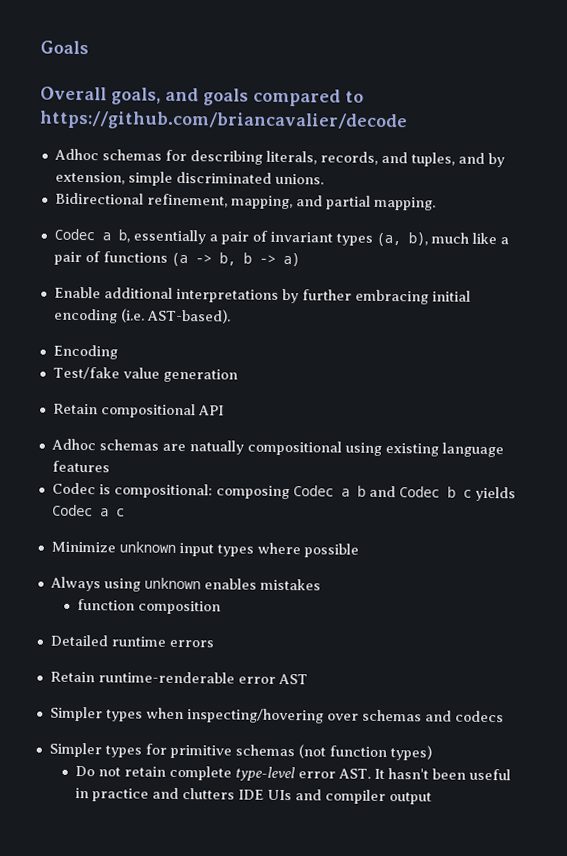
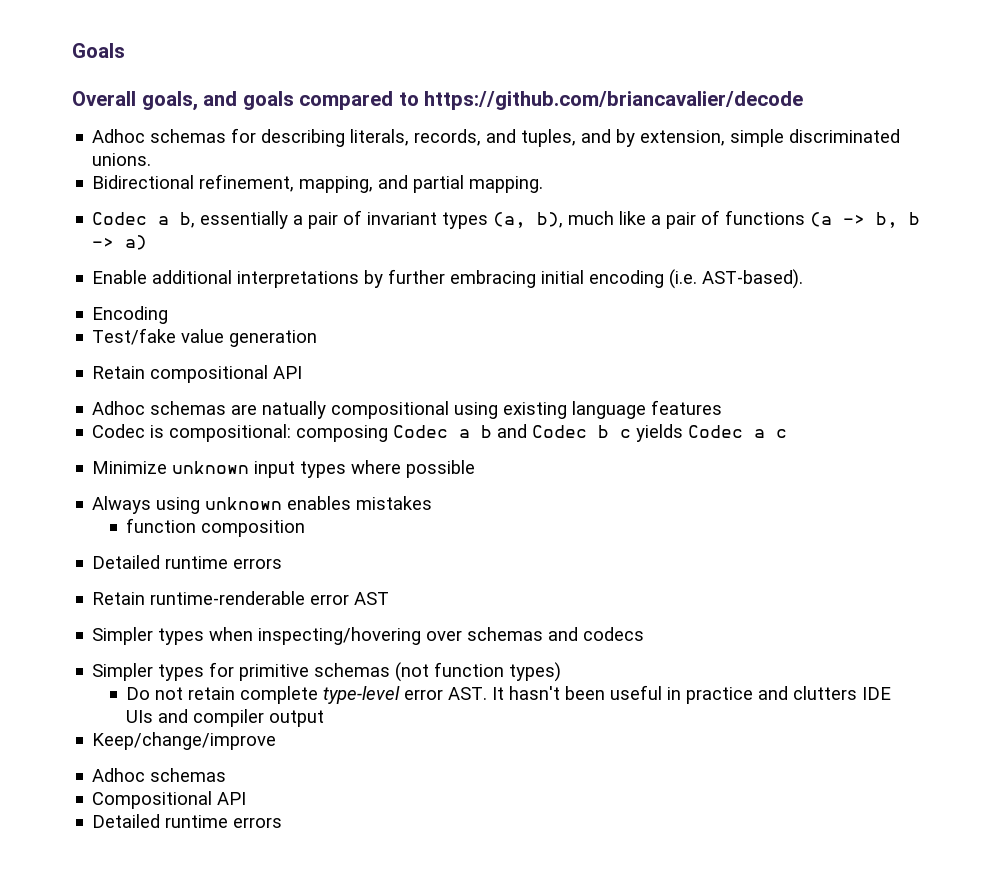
+ Keep/change/improve
+ Adhoc schemas
+ Compositional API
+ Detailed runtime errors

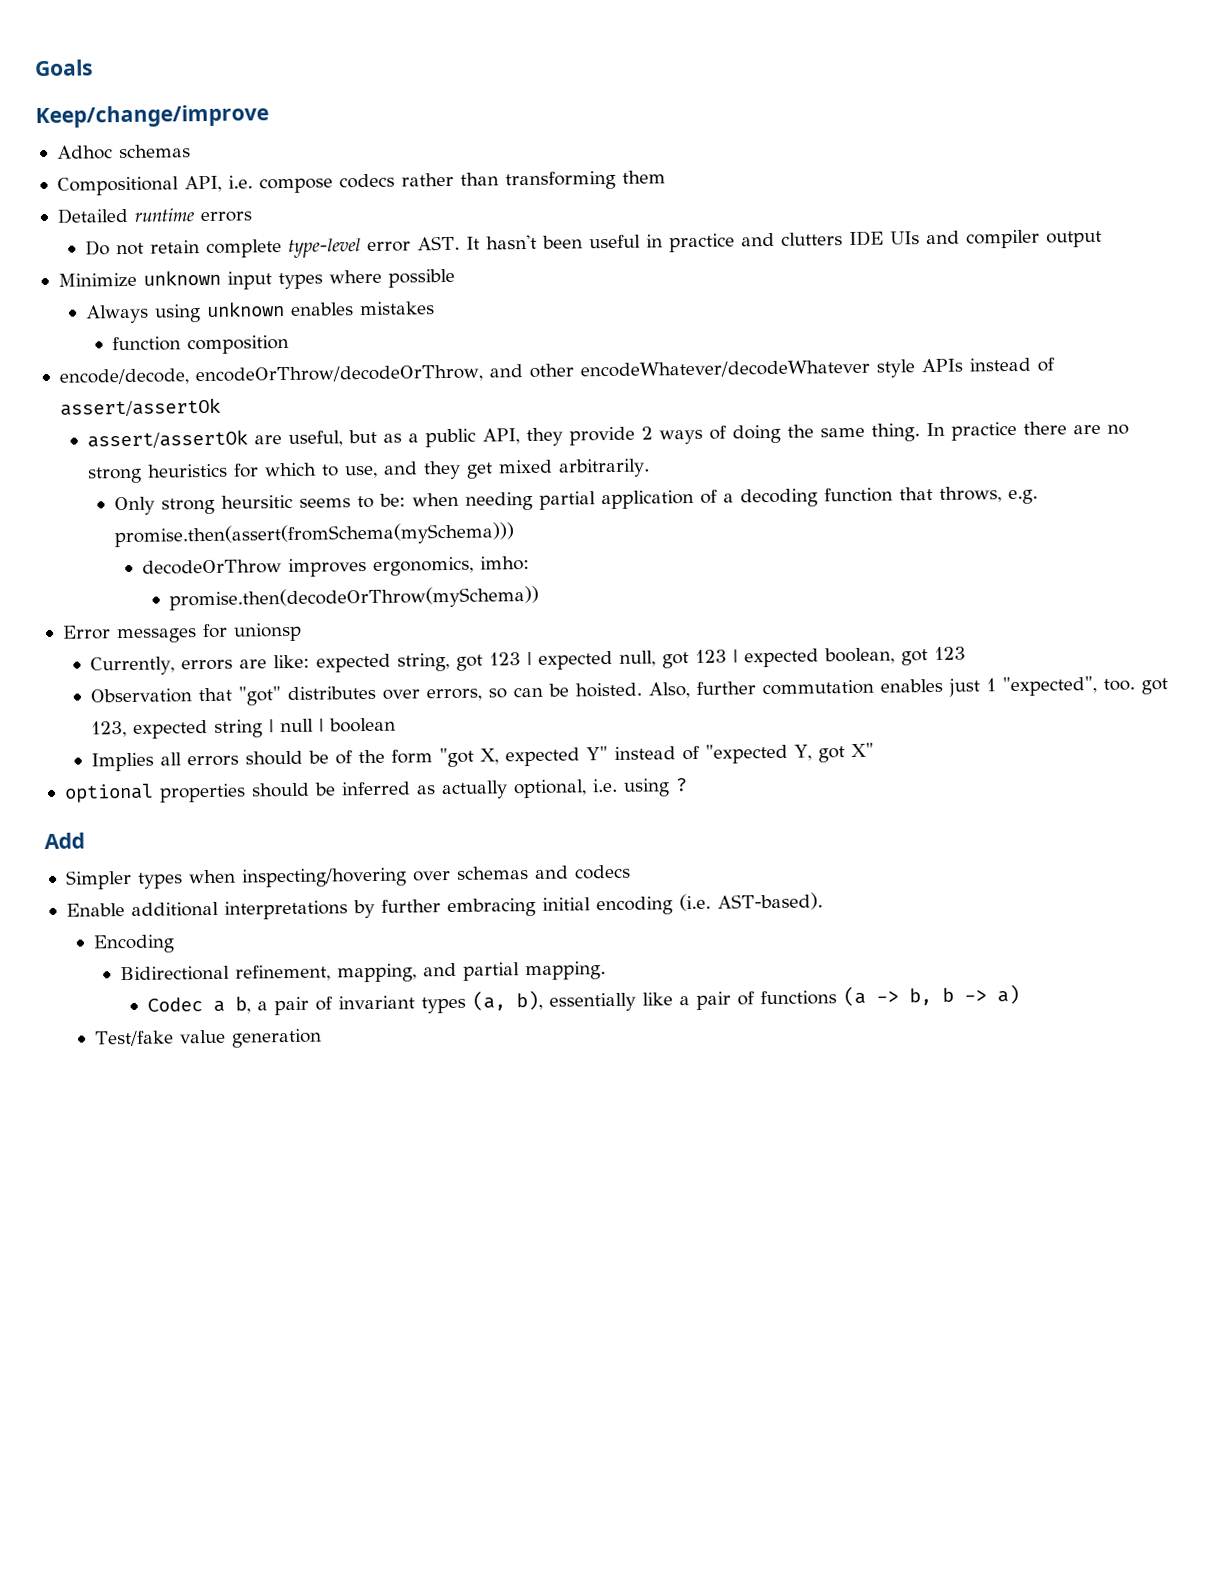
- Overall goals, and goals compared to https://github.com/briancavalier/decode
- Adhoc schemas for describing literals, records, and tuples, and by extension, simple discriminated unions.
- Bidirectional refinement, mapping, and partial mapping.
- Codec a b, essentially a pair of invariant types (a, b), much like a pair of functions (a -> b, b -> a)
- Enable additional interpretations by further embracing initial encoding (i.e. AST-based).
- Encoding
- Test/fake value generation
- Retain compositional API
- Adhoc schemas are natually compositional using existing language features
- Codec is compositional: composing Codec a b and Codec b c yields Codec a c
- Minimize unknown input types where possible
- Always using unknown enables mistakes
- function composition
+ Keep/change/improve
+ Adhoc schemas
+ Compositional API, i.e. compose codecs rather than transforming them
  Detailed runtime errors
- Retain runtime-renderable error AST
- Simpler types when inspecting/hovering over schemas and codecs
- Simpler types for primitive schemas (not function types)
- Keep/change/improve
- Adhoc schemas
- Compositional API
- Detailed runtime errors
+ Minimize unknown input types where possible
+ Always using unknown enables mistakes
+ function composition
+ encode/decode, encodeOrThrow/decodeOrThrow, and other encodeWhatever/decodeWhatever style APIs instead of assert/assertOk
+ assert/assertOk are useful, but as a public API, they provide 2 ways of doing the same thing. In practice there are no strong heuristics for which to use, and they get mixed arbitrarily.
+ Only strong heursitic seems to be: when needing partial application of a decoding function that throws, e.g. promise.then(assert(fromSchema(mySchema)))
+ decodeOrThrow improves ergonomics, imho:
+ promise.then(decodeOrThrow(mySchema))
+ Error messages for unionsp
+ Currently, errors are like: expected string, got 123 | expected null, got 123 | expected boolean, got 123
+ Observation that "got" distributes over errors, so can be hoisted. Also, further commutation enables just 1 "expected", too. got 123, expected string | null | boolean
+ Implies all errors should be of the form "got X, expected Y" instead of "expected Y, got X"
+ optional properties should be inferred as actually optional, i.e. using ?
+ Add
+ Simpler types when inspecting/hovering over schemas and codecs
+ Enable additional interpretations by further embracing initial encoding (i.e. AST-based).
+ Encoding
+ Bidirectional refinement, mapping, and partial mapping.
+ Codec a b, a pair of invariant types (a, b), essentially like a pair of functions (a -> b, b -> a)
+ Test/fake value generation

